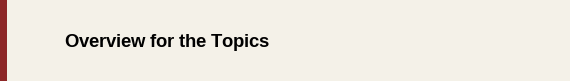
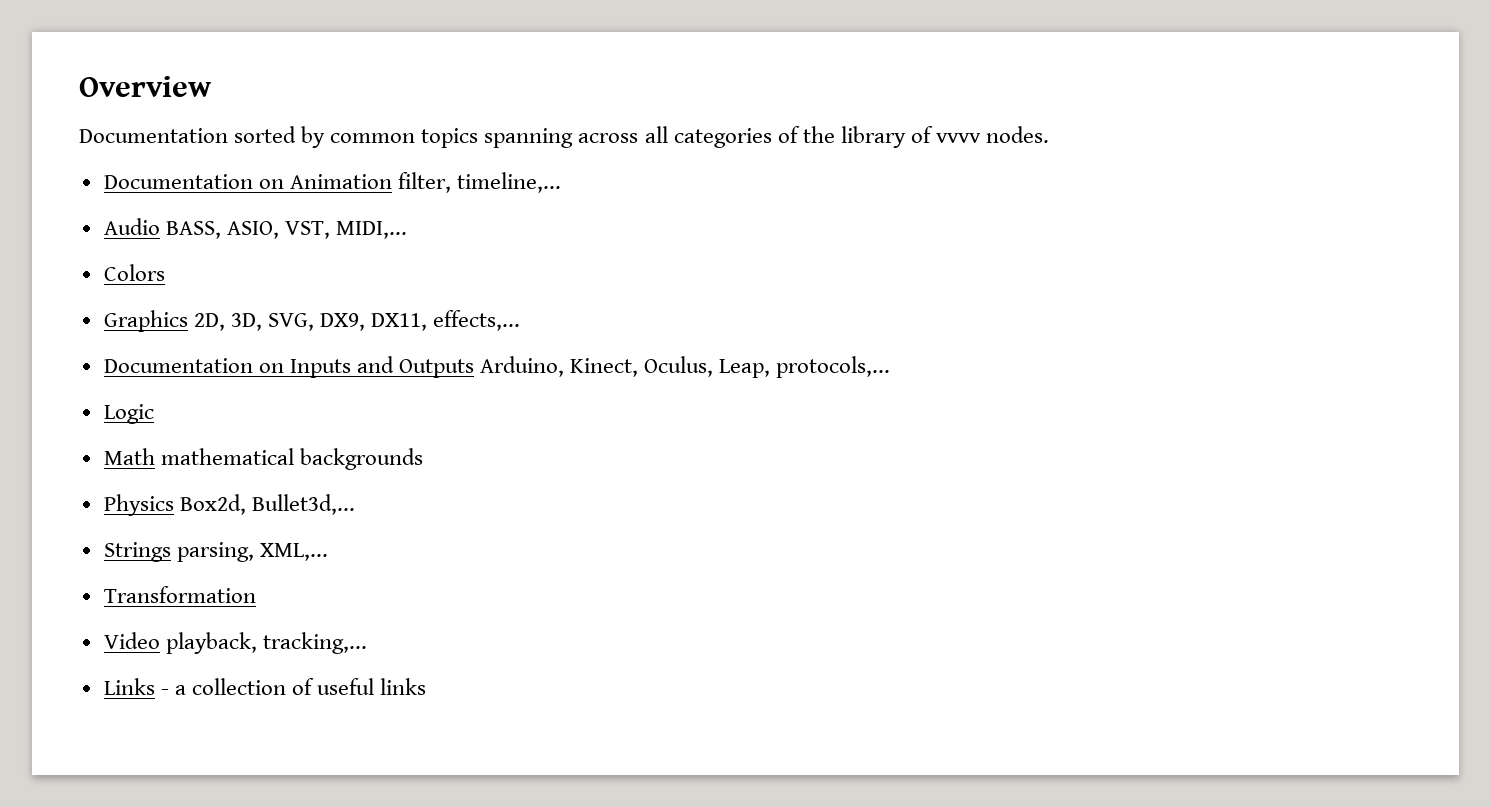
- Overview for the Topics
+ Overview
+ Documentation sorted by common topics spanning across all categories of the library of vvvv nodes.
+ Documentation on Animation filter, timeline,...
+ Audio BASS, ASIO, VST, MIDI,...
+ Colors
+ Graphics 2D, 3D, SVG, DX9, DX11, effects,...
+ Documentation on Inputs and Outputs Arduino, Kinect, Oculus, Leap, protocols,...
+ Logic
+ Math mathematical backgrounds
+ Physics Box2d, Bullet3d,...
+ Strings parsing, XML,...
+ Transformation
+ Video playback, tracking,...
+ Links - a collection of useful links

